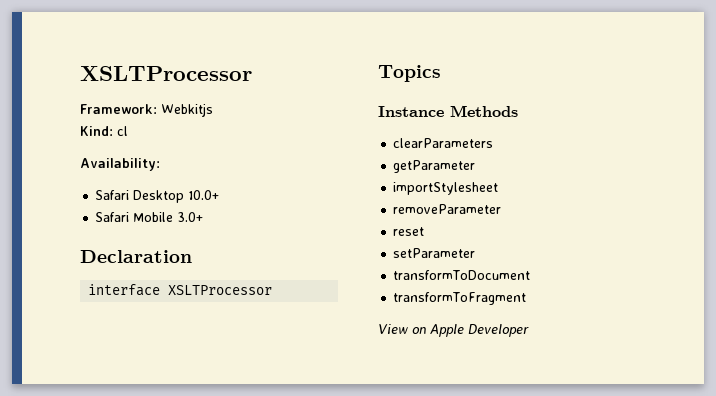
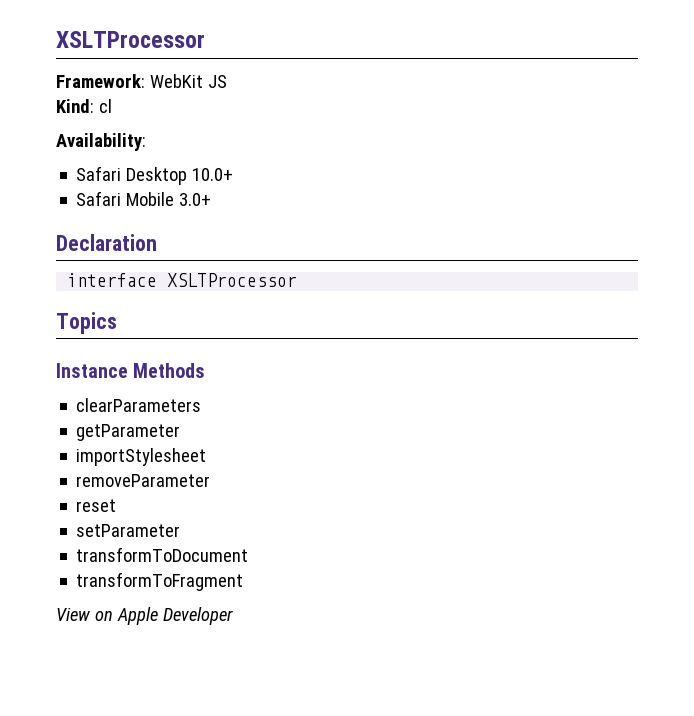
- Framework: Webkitjs
+ Framework: WebKit JS

